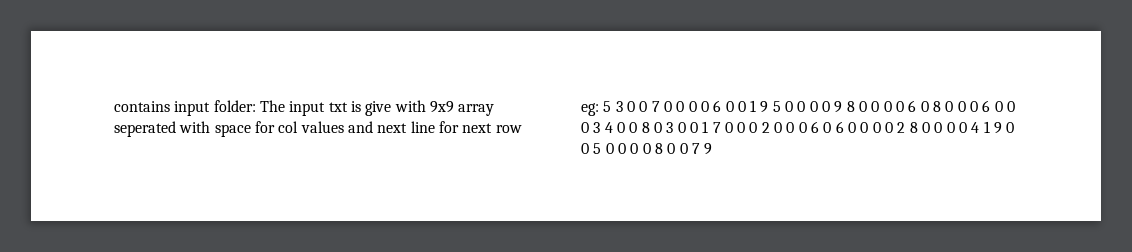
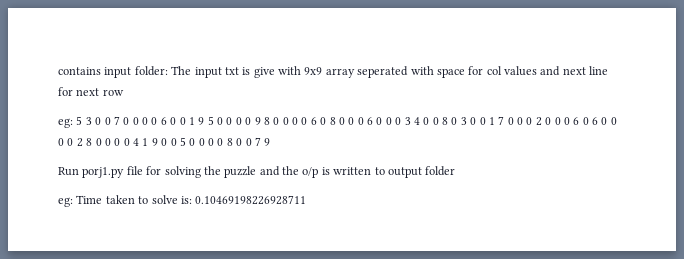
+ Run porj1.py file for solving the puzzle and the o/p is written to output folder
+ eg: Time taken to solve is: 0.10469198226928711

